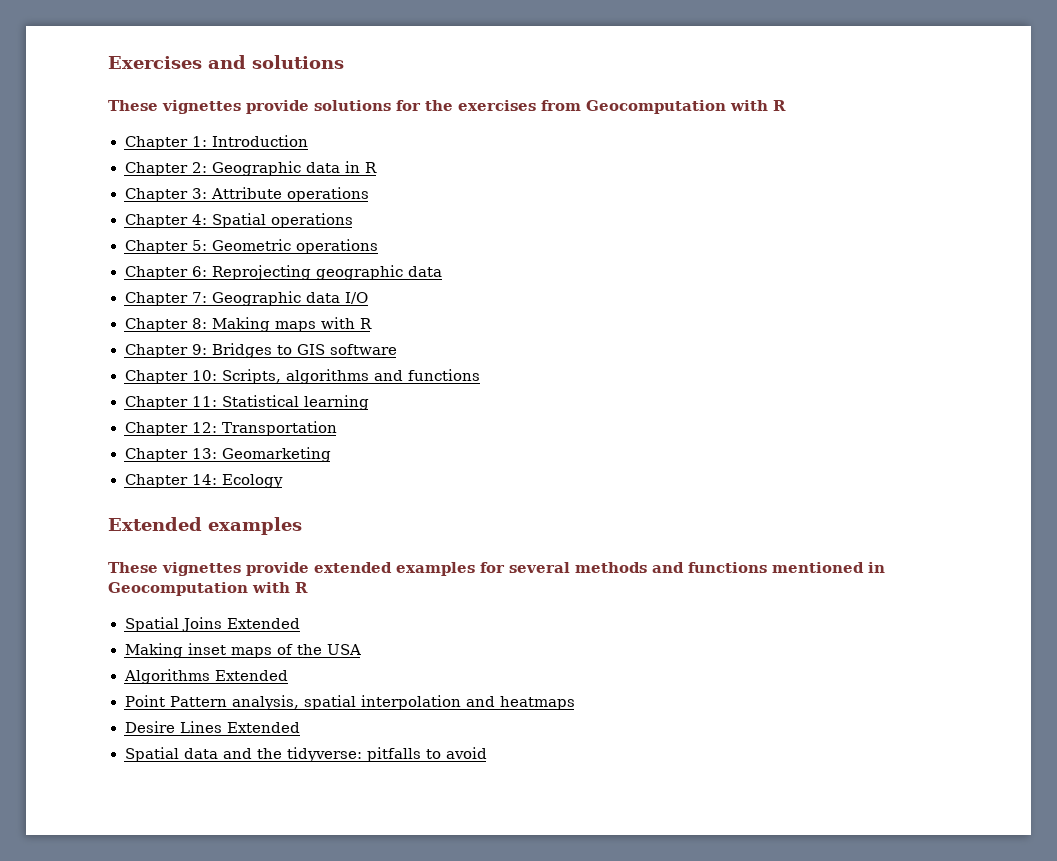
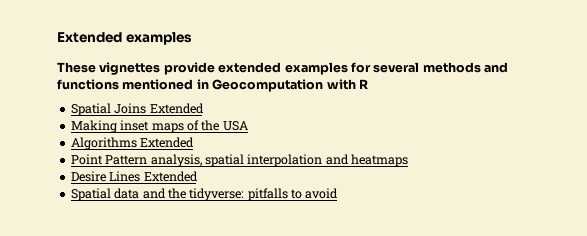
- Exercises and solutions
- These vignettes provide solutions for the exercises from Geocomputation with R
- Chapter 1: Introduction
- Chapter 2: Geographic data in R
- Chapter 3: Attribute operations
- Chapter 4: Spatial operations
- Chapter 5: Geometric operations
- Chapter 6: Reprojecting geographic data
- Chapter 7: Geographic data I/O
- Chapter 8: Making maps with R
- Chapter 9: Bridges to GIS software
- Chapter 10: Scripts, algorithms and functions
- Chapter 11: Statistical learning
- Chapter 12: Transportation
- Chapter 13: Geomarketing
- Chapter 14: Ecology

